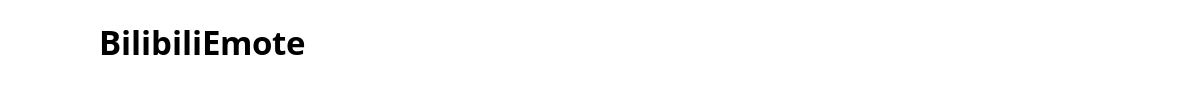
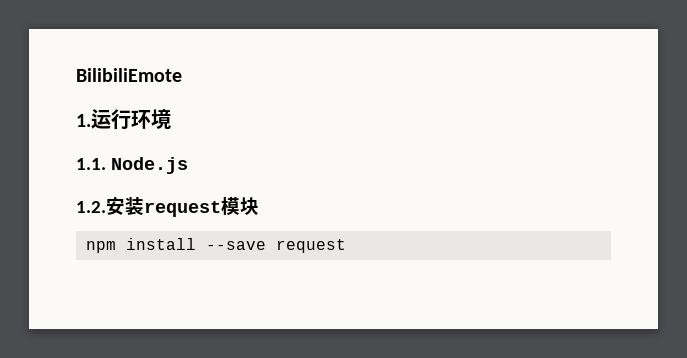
+ 1.运行环境
+ 1.1. Node.js
+ 1.2.安装request模块
+ npm install --save request

